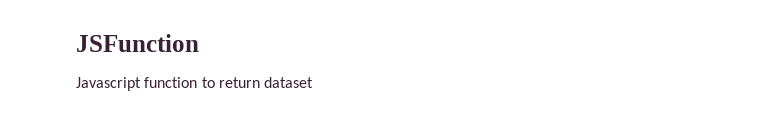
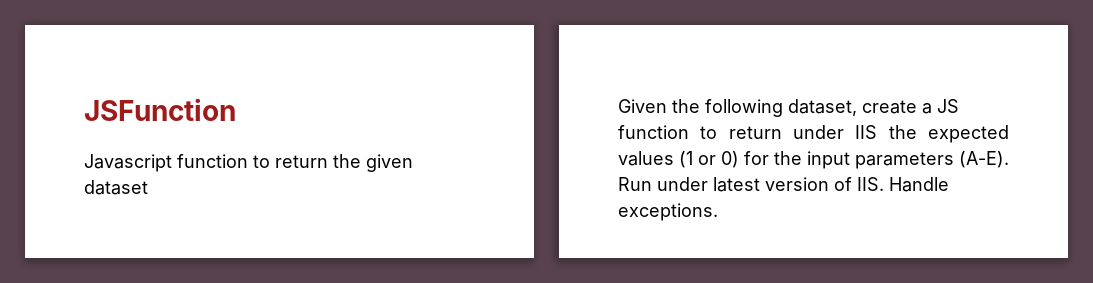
- Javascript function to return dataset
+ Javascript function to return the given dataset
+ Given the following dataset, create a JS function to return under IIS the expected values (1 or 0) for the input parameters (A-E). Run under latest version of IIS. Handle exceptions.

